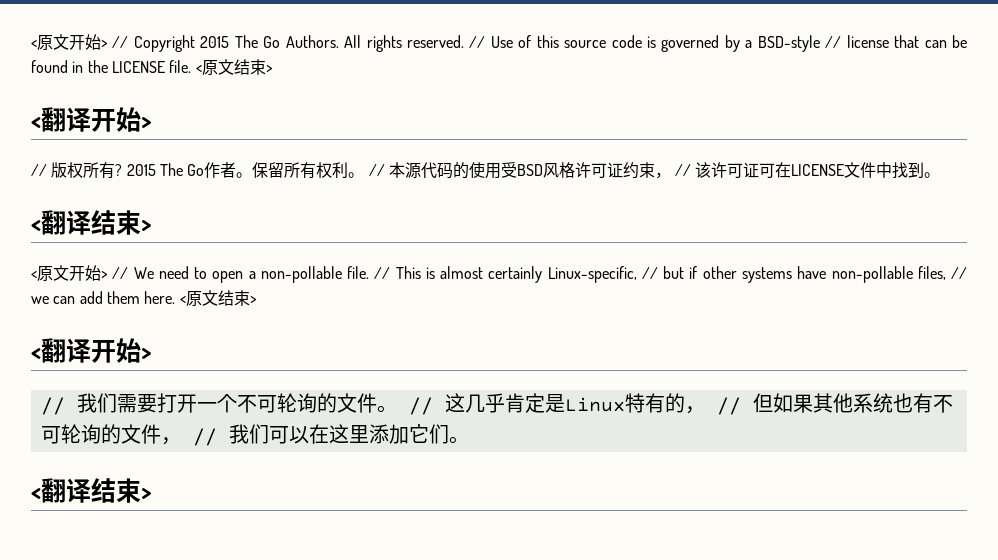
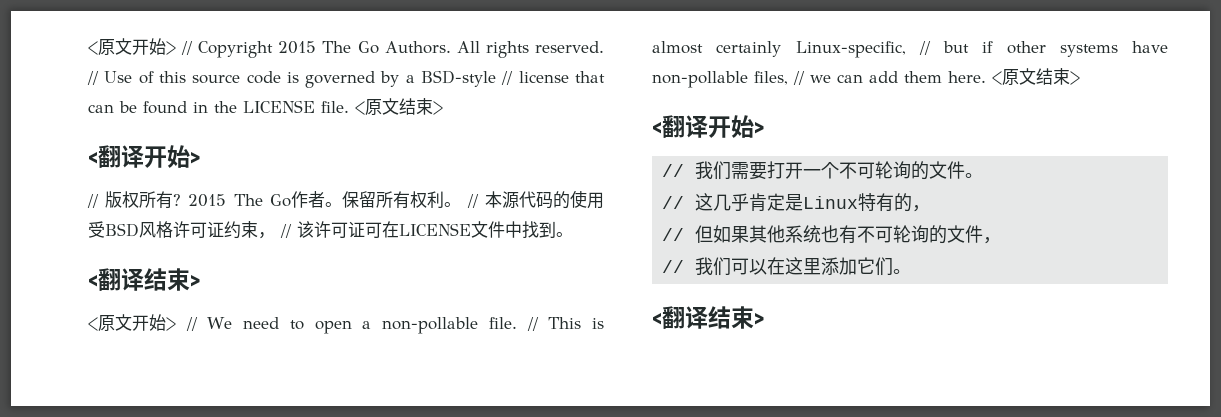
- // 我们需要打开一个不可轮询的文件。 // 这几乎肯定是Linux特有的， // 但如果其他系统也有不可轮询的文件， // 我们可以在这里添加它们。
+ // 我们需要打开一个不可轮询的文件。
+ // 这几乎肯定是Linux特有的，
+ // 但如果其他系统也有不可轮询的文件，
+ // 我们可以在这里添加它们。

